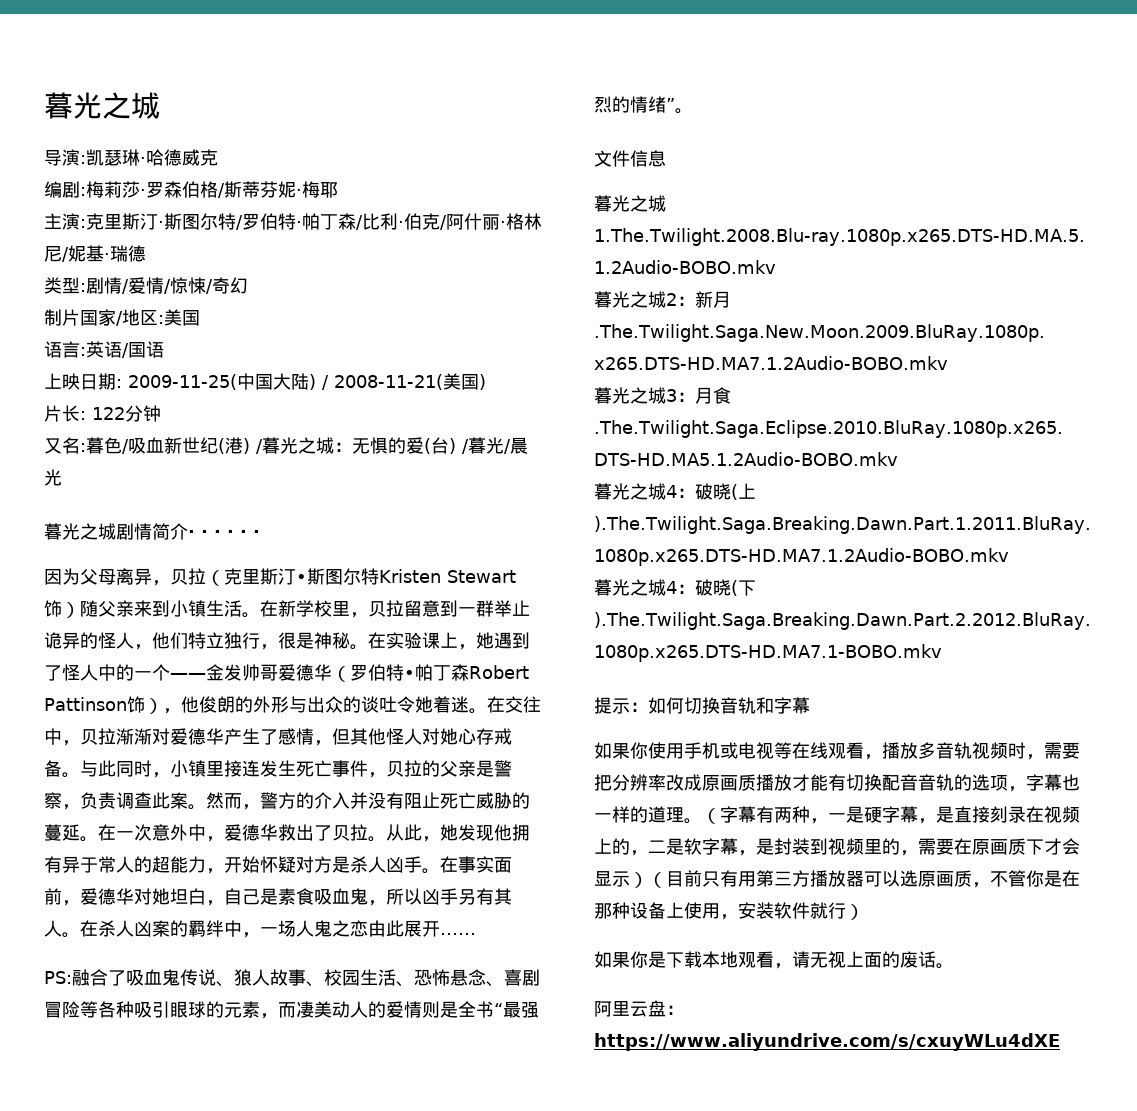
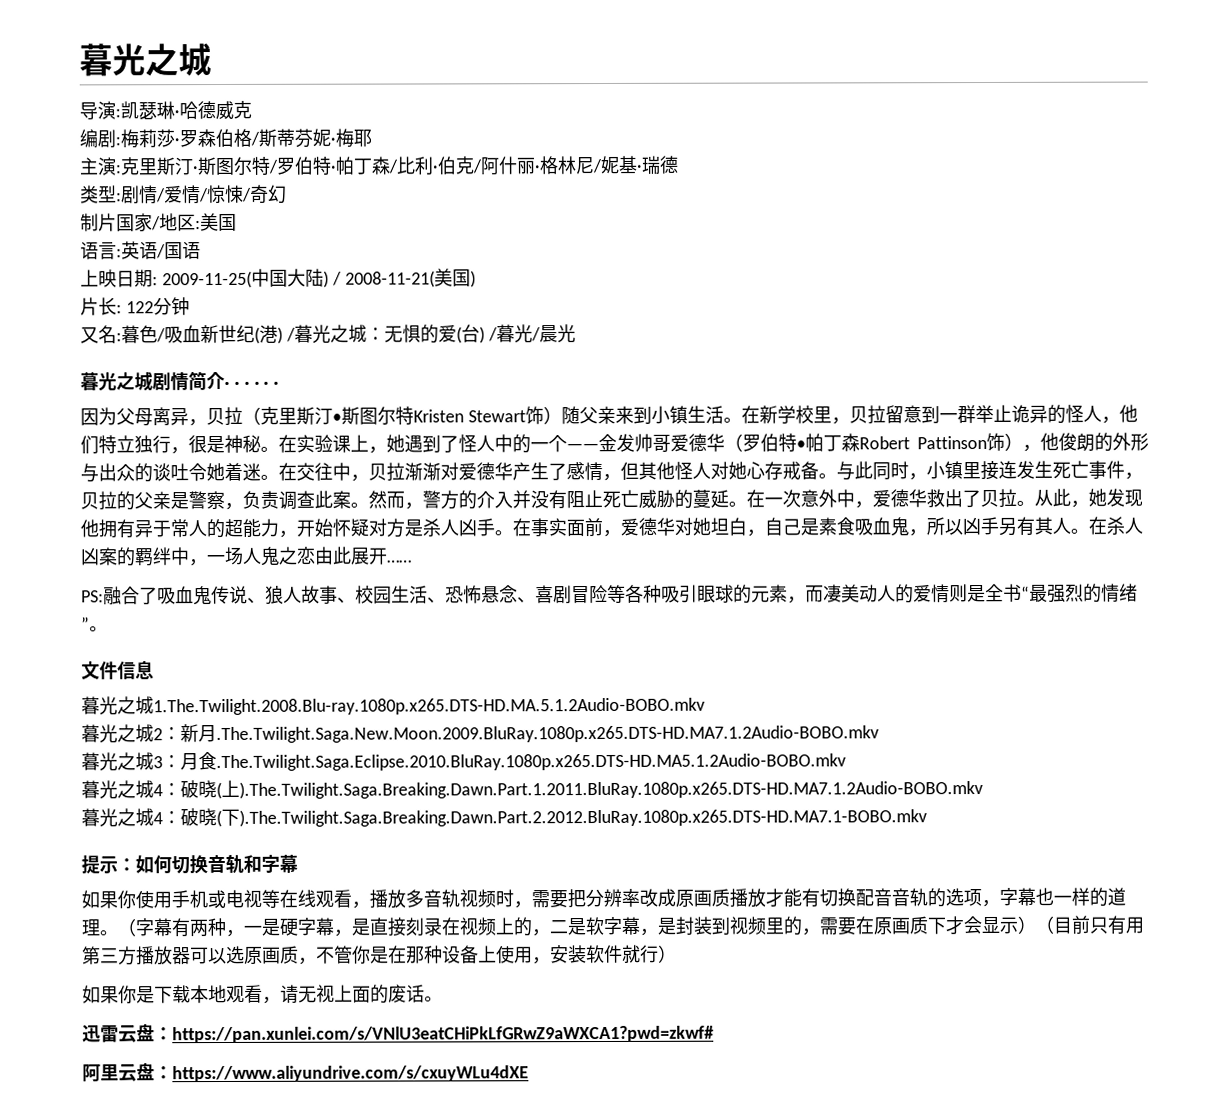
+ 迅雷云盘：https://pan.xunlei.com/s/VNlU3eatCHiPkLfGRwZ9aWXCA1?pwd=zkwf#

